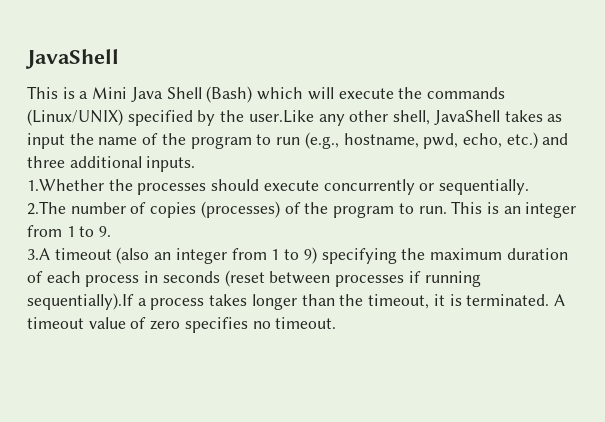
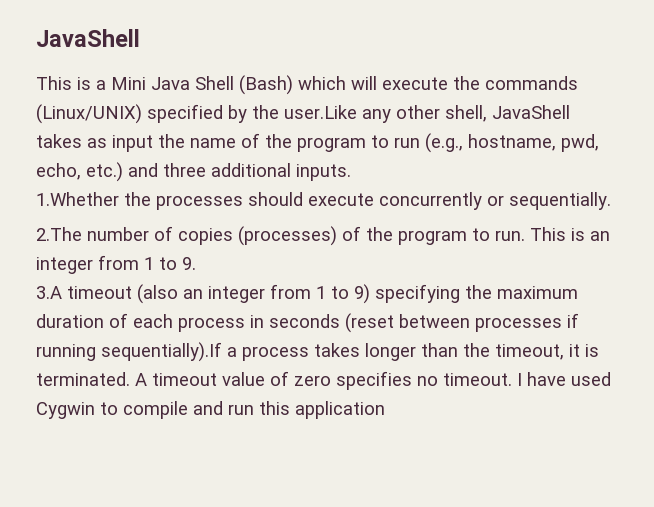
+ I have used Cygwin to compile and run this application

